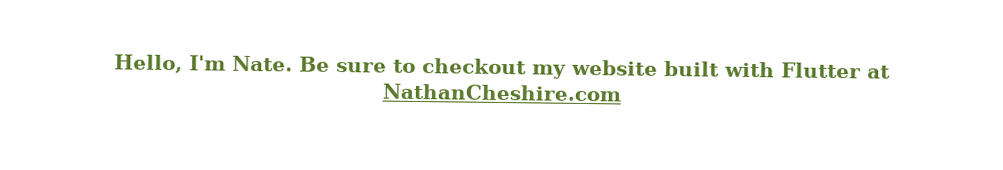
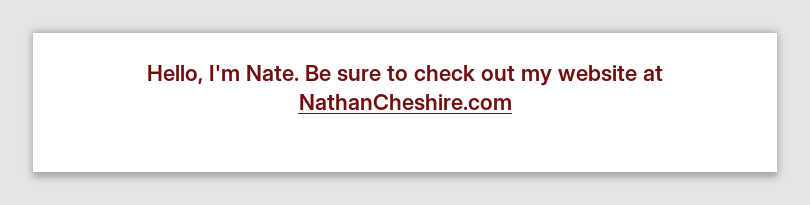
- Be sure to checkout my website built with Flutter at NathanCheshire.com
+ Be sure to check out my website at NathanCheshire.com

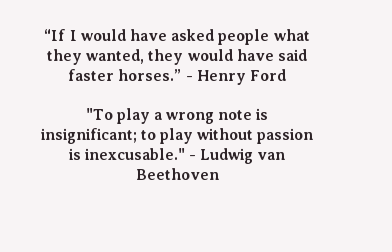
- Hello, I'm Nate. Be sure to check out my website at NathanCheshire.com
+ “If I would have asked people what they wanted, they would have said faster horses.” - Henry Ford
+ "To play a wrong note is insignificant; to play without passion is inexcusable." - Ludwig van Beethoven

